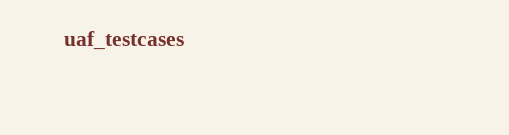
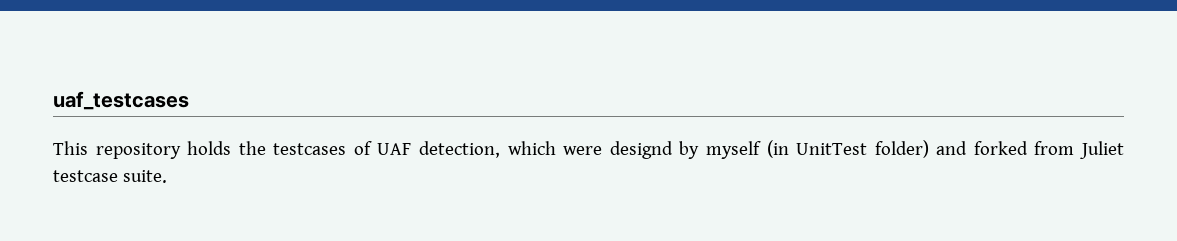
+ This repository holds the testcases of UAF detection, which were designd by myself (in UnitTest folder) and forked from Juliet testcase suite.

